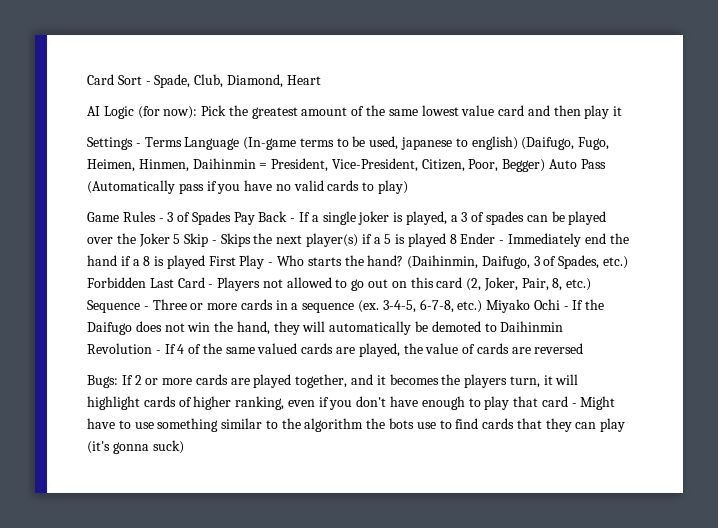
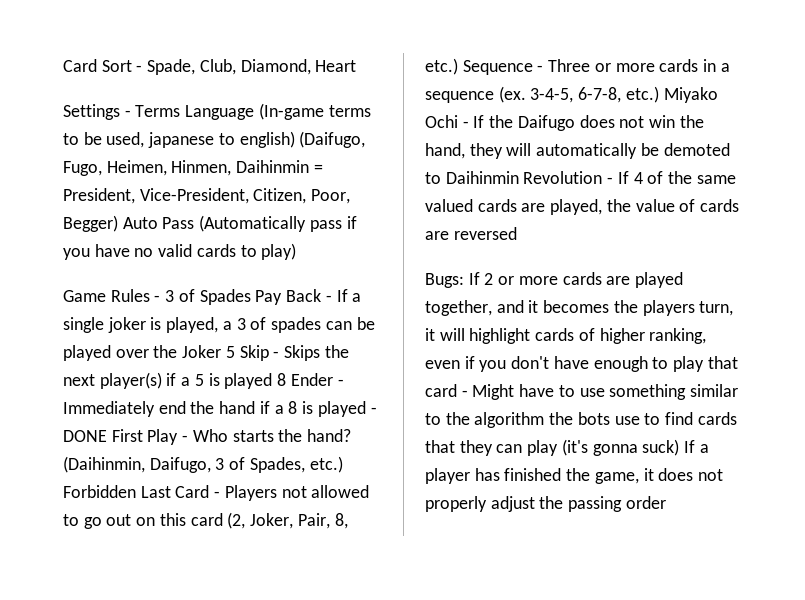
- AI Logic (for now): Pick the greatest amount of the same lowest value card and then play it
- Game Rules - 3 of Spades Pay Back - If a single joker is played, a 3 of spades can be played over the Joker 5 Skip - Skips the next player(s) if a 5 is played 8 Ender - Immediately end the hand if a 8 is played First Play - Who starts the hand?
+ Game Rules - 3 of Spades Pay Back - If a single joker is played, a 3 of spades can be played over the Joker 5 Skip - Skips the next player(s) if a 5 is played 8 Ender - Immediately end the hand if a 8 is played - DONE First Play - Who starts the hand?
- Bugs: If 2 or more cards are played together, and it becomes the players turn, it will highlight cards of higher ranking, even if you don't have enough to play that card - Might have to use something similar to the algorithm the bots use to find cards that they can play (it's gonna suck)
+ Bugs: If 2 or more cards are played together, and it becomes the players turn, it will highlight cards of higher ranking, even if you don't have enough to play that card - Might have to use something similar to the algorithm the bots use to find cards that they can play (it's gonna suck) If a player has finished the game, it does not properly adjust the passing order

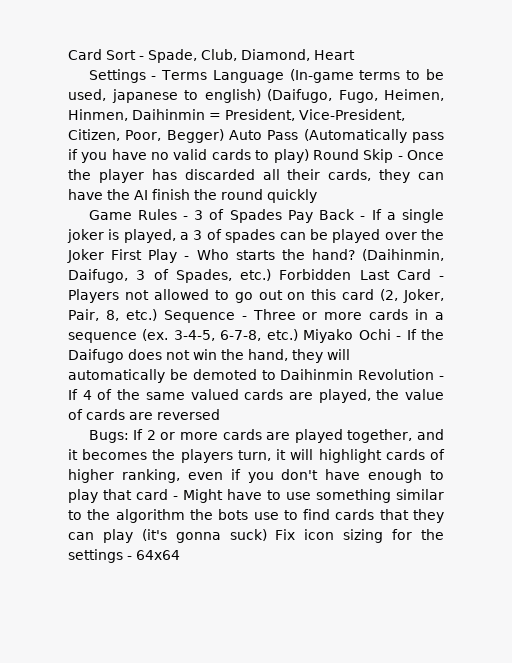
- Settings - Terms Language (In-game terms to be used, japanese to english) (Daifugo, Fugo, Heimen, Hinmen, Daihinmin = President, Vice-President, Citizen, Poor, Begger) Auto Pass (Automatically pass if you have no valid cards to play)
+ Settings - Terms Language (In-game terms to be used, japanese to english) (Daifugo, Fugo, Heimen, Hinmen, Daihinmin = President, Vice-President, Citizen, Poor, Begger) Auto Pass (Automatically pass if you have no valid cards to play) Round Skip - Once the player has discarded all their cards, they can have the AI finish the round quickly
- Game Rules - 3 of Spades Pay Back - If a single joker is played, a 3 of spades can be played over the Joker 5 Skip - Skips the next player(s) if a 5 is played 8 Ender - Immediately end the hand if a 8 is played - DONE First Play - Who starts the hand?
+ Game Rules - 3 of Spades Pay Back - If a single joker is played, a 3 of spades can be played over the Joker First Play - Who starts the hand?
- Bugs: If 2 or more cards are played together, and it becomes the players turn, it will highlight cards of higher ranking, even if you don't have enough to play that card - Might have to use something similar to the algorithm the bots use to find cards that they can play (it's gonna suck) If a player has finished the game, it does not properly adjust the passing order
+ Bugs: If 2 or more cards are played together, and it becomes the players turn, it will highlight cards of higher ranking, even if you don't have enough to play that card - Might have to use something similar to the algorithm the bots use to find cards that they can play (it's gonna suck) Fix icon sizing for the settings - 64x64

